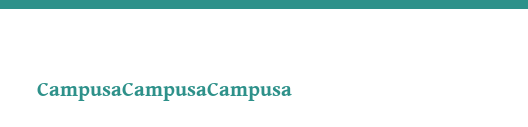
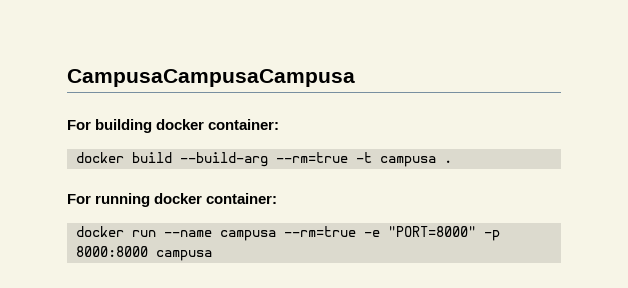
+ For building docker container:
+ docker build --build-arg --rm=true -t campusa .
+ For running docker container:
+ docker run --name campusa --rm=true -e "PORT=8000" -p 8000:8000 campusa

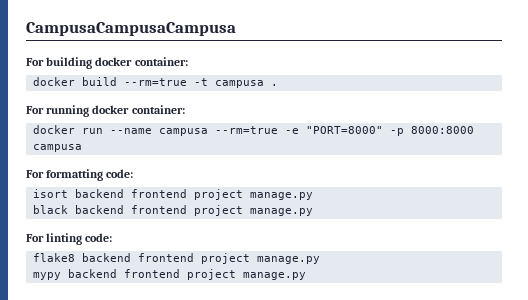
- docker build --build-arg --rm=true -t campusa .
+ docker build --rm=true -t campusa .
+ For formatting code:
+ isort backend frontend project manage.py
+ black backend frontend project manage.py
+ For linting code:
+ flake8 backend frontend project manage.py
+ mypy backend frontend project manage.py

